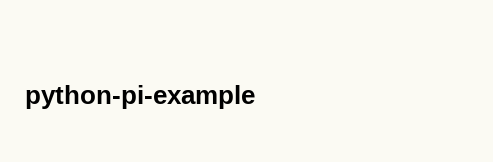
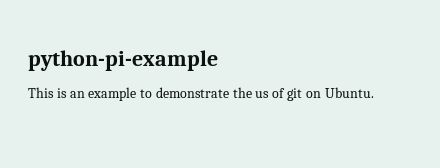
+ This is an example to demonstrate the us of git on Ubuntu.

